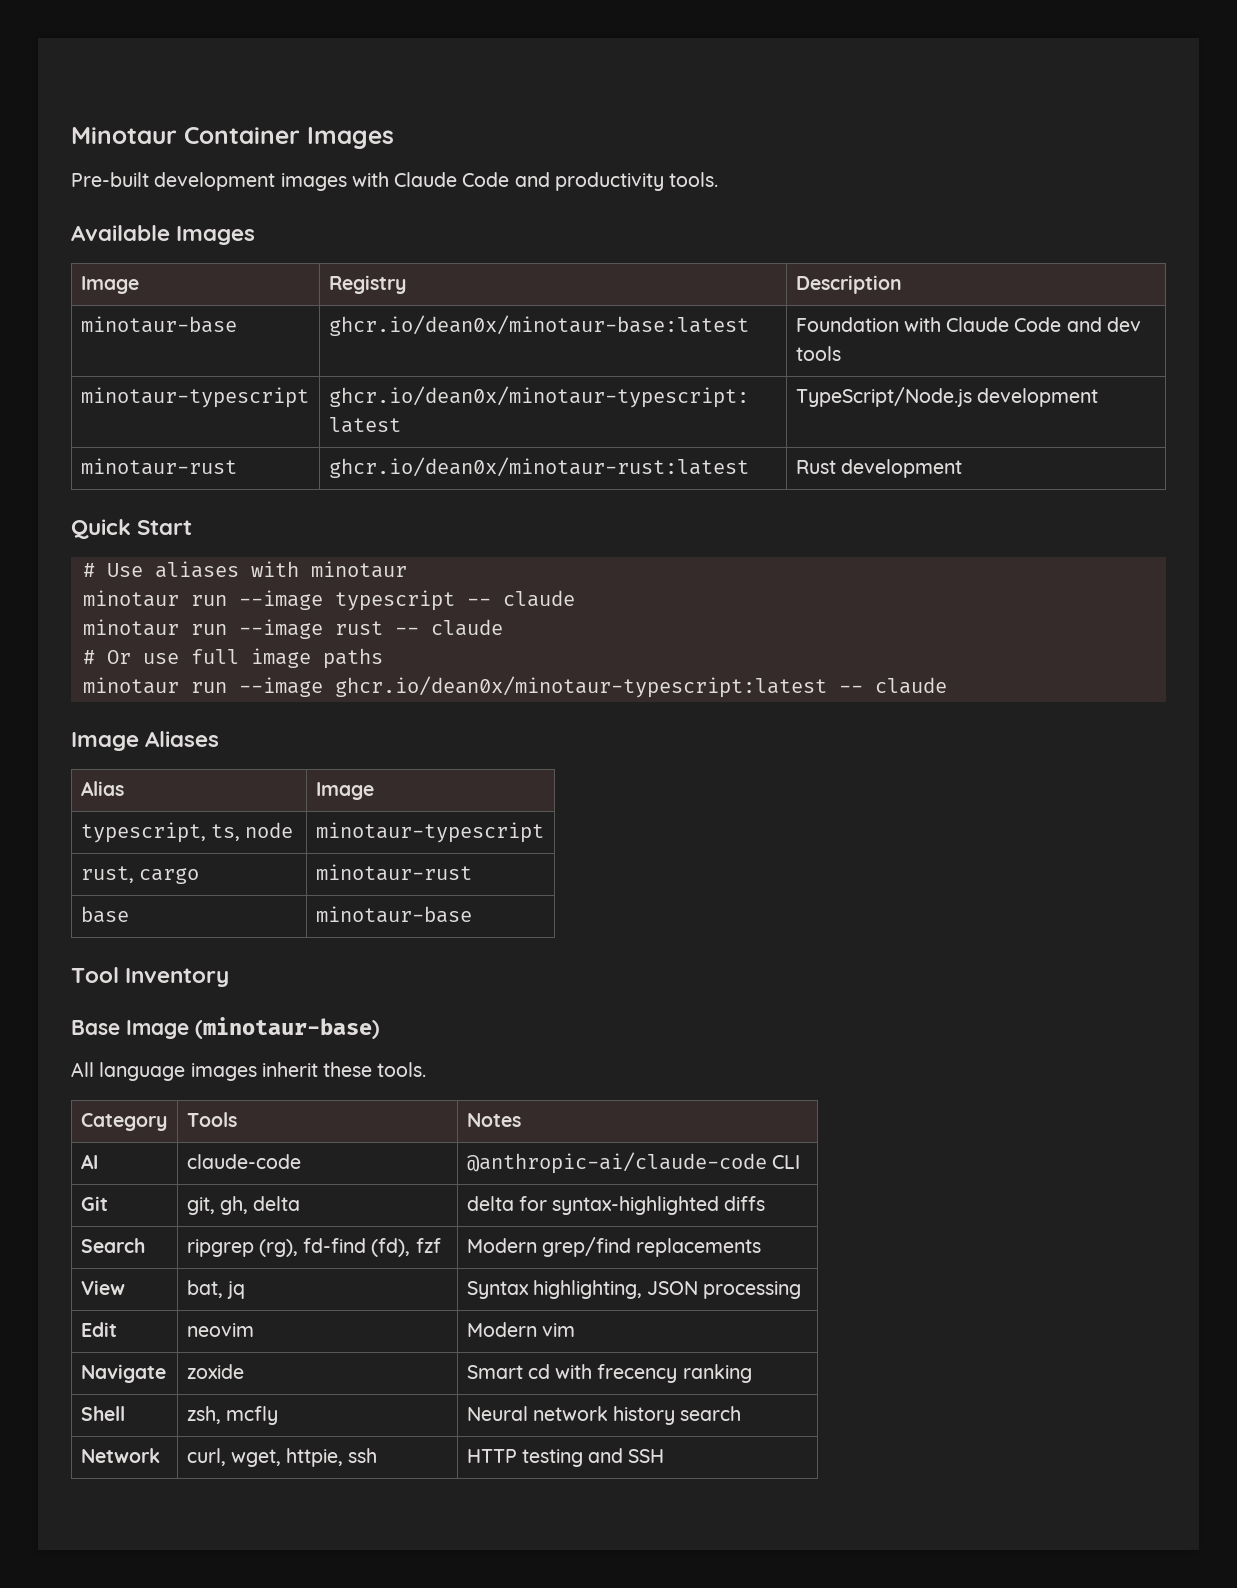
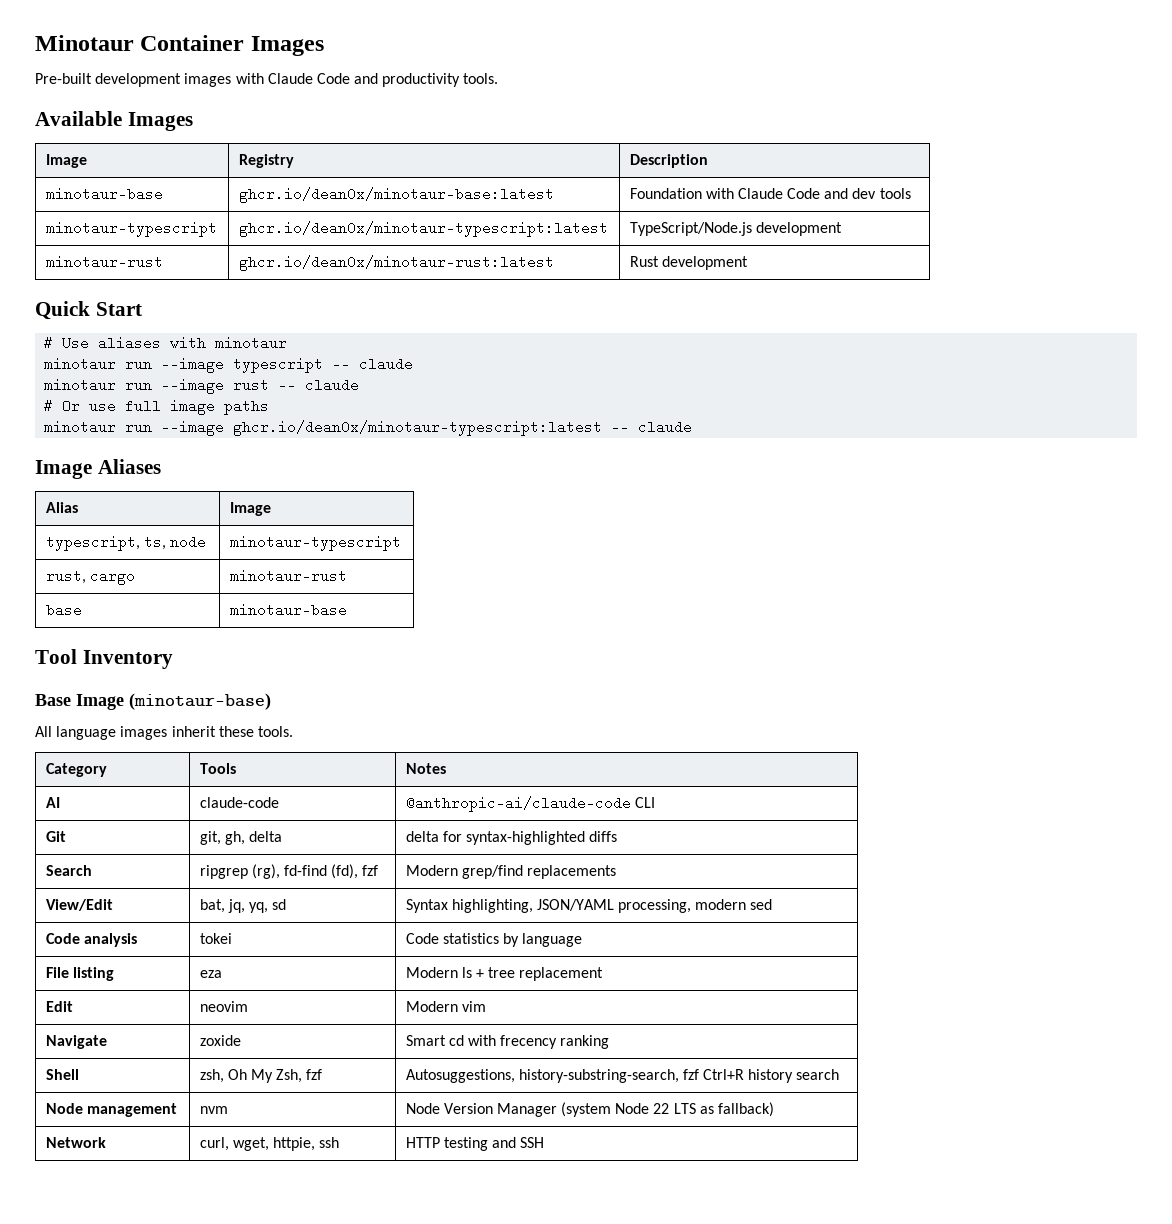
- View | bat, jq | Syntax highlighting, JSON processing
+ View/Edit | bat, jq, yq, sd | Syntax highlighting, JSON/YAML processing, modern sed
+ Code analysis | tokei | Code statistics by language
+ File listing | eza | Modern ls + tree replacement
- Shell | zsh, mcfly | Neural network history search
+ Shell | zsh, Oh My Zsh, fzf | Autosuggestions, history-substring-search, fzf Ctrl+R history search
+ Node management | nvm | Node Version Manager (system Node 22 LTS as fallback)

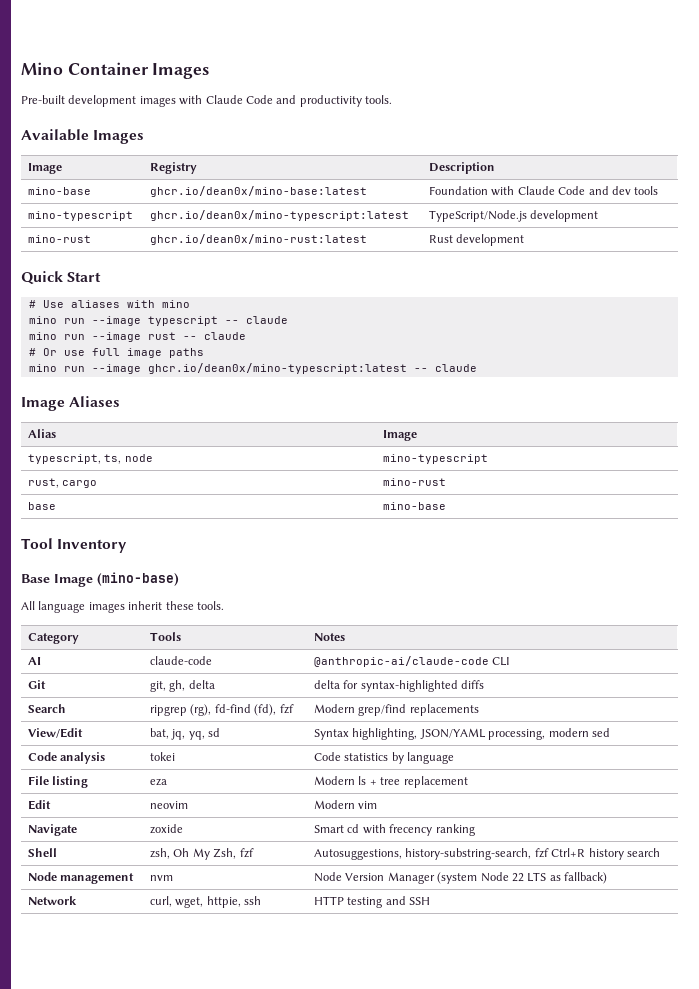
- Minotaur Container Images
+ Mino Container Images
- minotaur-base | ghcr.io/dean0x/minotaur-base:latest | Foundation with Claude Code and dev tools
+ mino-base | ghcr.io/dean0x/mino-base:latest | Foundation with Claude Code and dev tools
- minotaur-typescript | ghcr.io/dean0x/minotaur-typescript:latest | TypeScript/Node.js development
+ mino-typescript | ghcr.io/dean0x/mino-typescript:latest | TypeScript/Node.js development
- minotaur-rust | ghcr.io/dean0x/minotaur-rust:latest | Rust development
+ mino-rust | ghcr.io/dean0x/mino-rust:latest | Rust development
- # Use aliases with minotaur
- minotaur run --image typescript -- claude
+ # Use aliases with mino
+ mino run --image typescript -- claude
- minotaur run --image rust -- claude
+ mino run --image rust -- claude
- minotaur run --image ghcr.io/dean0x/minotaur-typescript:latest -- claude
+ mino run --image ghcr.io/dean0x/mino-typescript:latest -- claude
- typescript, ts, node | minotaur-typescript
+ typescript, ts, node | mino-typescript
- rust, cargo | minotaur-rust
+ rust, cargo | mino-rust
- base | minotaur-base
+ base | mino-base
- Base Image (minotaur-base)
+ Base Image (mino-base)

